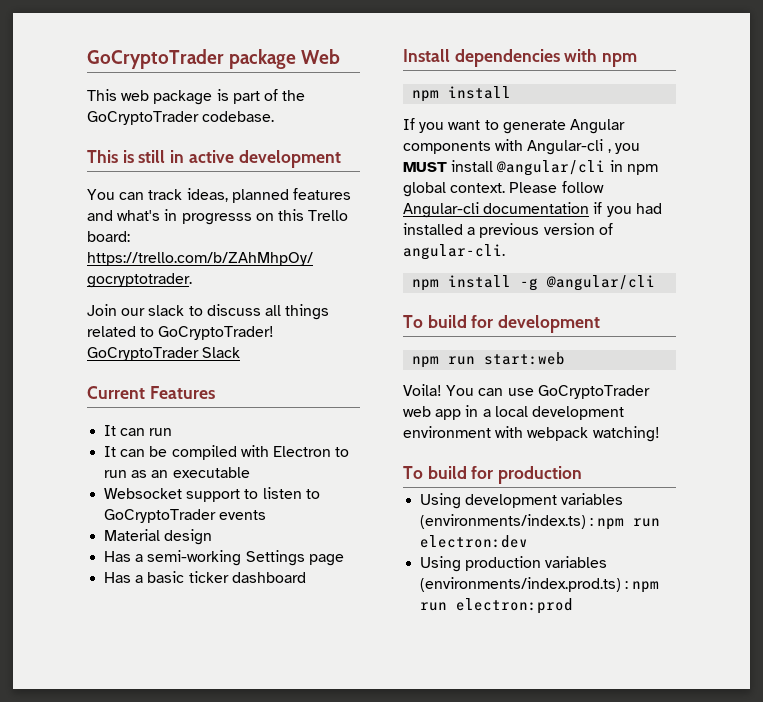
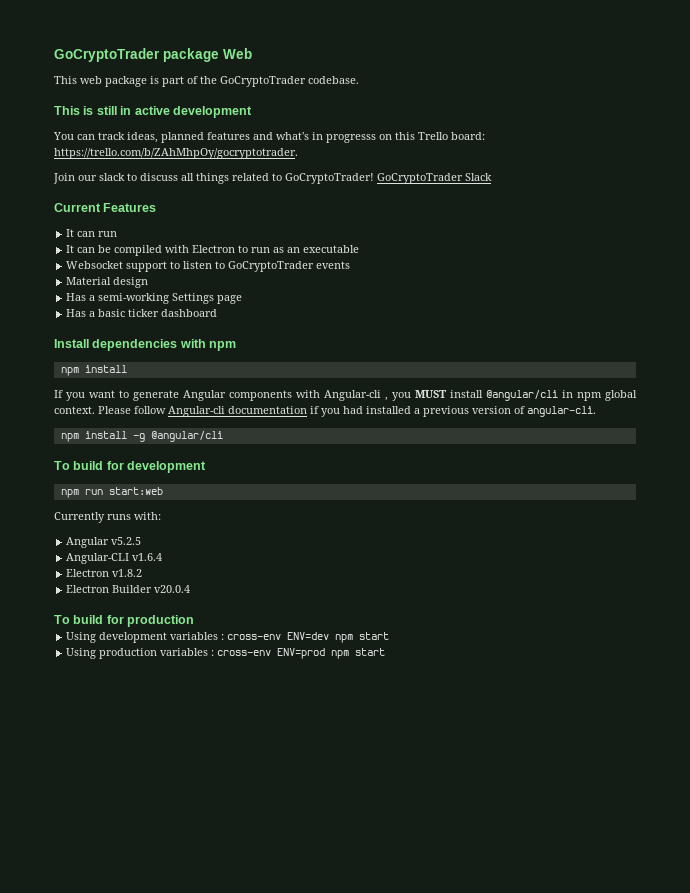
- Voila! You can use GoCryptoTrader web app in a local development environment with webpack watching!
+ Currently runs with:
+ Angular v5.2.5
+ Angular-CLI v1.6.4
+ Electron v1.8.2
+ Electron Builder v20.0.4
- Using development variables (environments/index.ts) : npm run electron:dev
- Using production variables (environments/index.prod.ts) : npm run electron:prod
+ Using development variables : cross-env ENV=dev npm start
+ Using production variables : cross-env ENV=prod npm start

